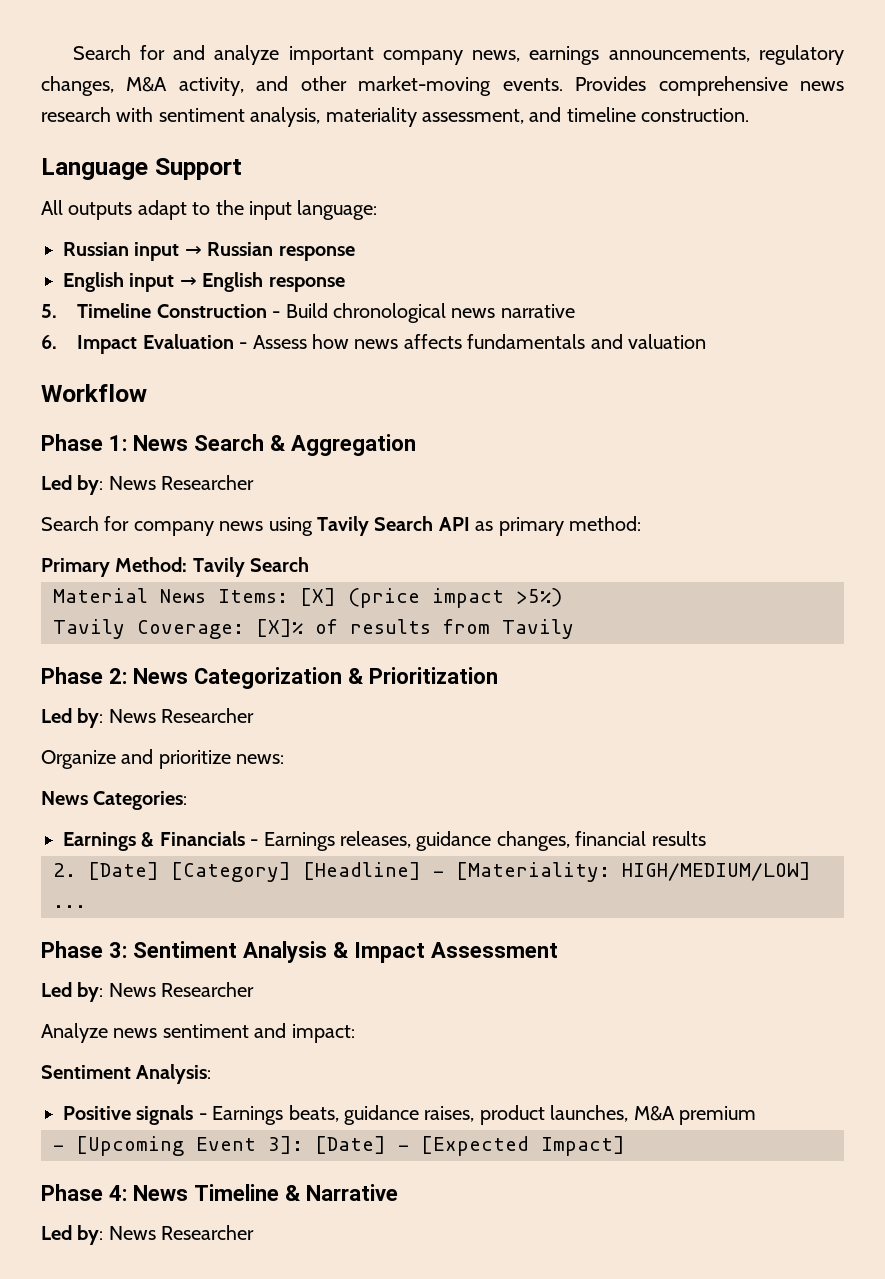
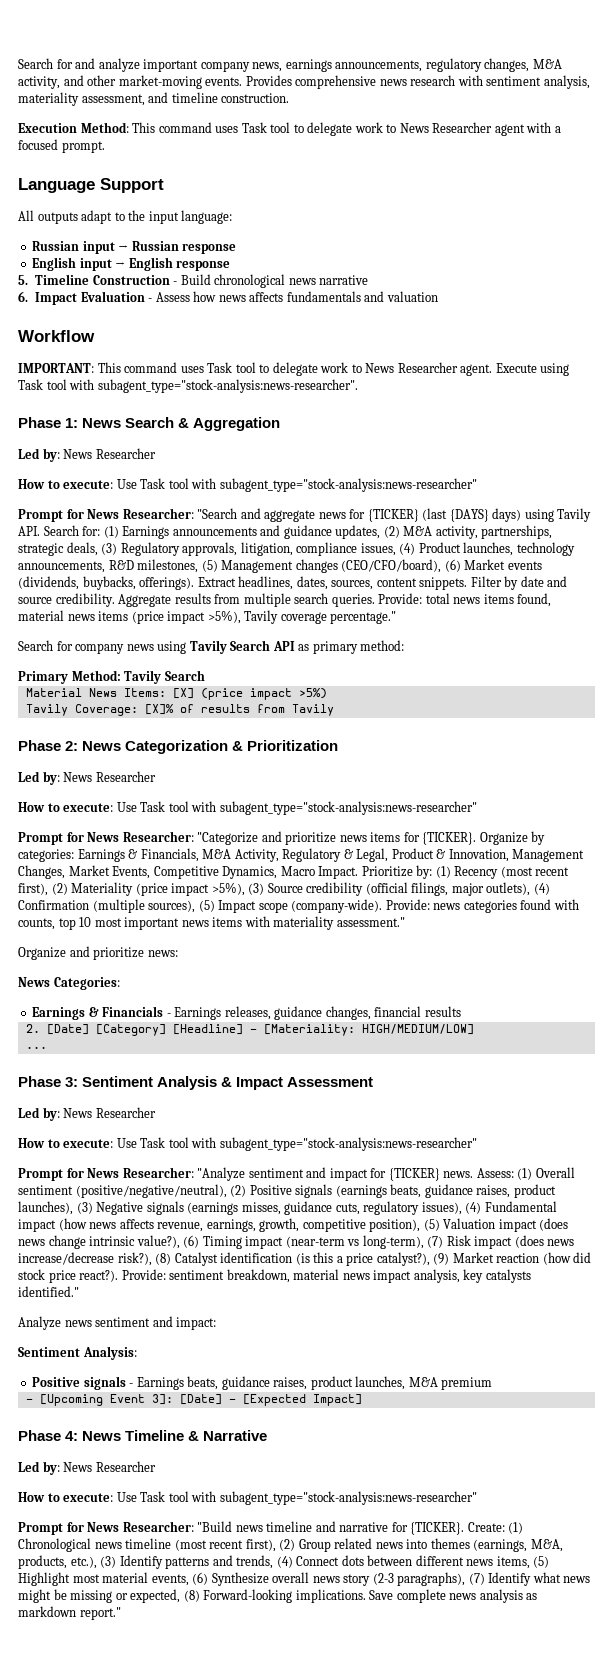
+ Execution Method: This command uses Task tool to delegate work to News Researcher agent with a focused prompt.
+ IMPORTANT: This command uses Task tool to delegate work to News Researcher agent. Execute using Task tool with subagent_type="stock-analysis:news-researcher".
  Phase 1: News Search & Aggregation
  Led by: News Researcher
+ How to execute: Use Task tool with subagent_type="stock-analysis:news-researcher"
+ Prompt for News Researcher: "Search and aggregate news for {TICKER} (last {DAYS} days) using Tavily API. Search for: (1) Earnings announcements and guidance updates, (2) M&A activity, partnerships, strategic deals, (3) Regulatory approvals, litigation, compliance issues, (4) Product launches, technology announcements, R&D milestones, (5) Management changes (CEO/CFO/board), (6) Market events (dividends, buybacks, offerings). Extract headlines, dates, sources, content snippets. Filter by date and source credibility. Aggregate results from multiple search queries. Provide: total news items found, material news items (price impact >5%), Tavily coverage percentage."
  Phase 2: News Categorization & Prioritization
  Led by: News Researcher
+ How to execute: Use Task tool with subagent_type="stock-analysis:news-researcher"
+ Prompt for News Researcher: "Categorize and prioritize news items for {TICKER}. Organize by categories: Earnings & Financials, M&A Activity, Regulatory & Legal, Product & Innovation, Management Changes, Market Events, Competitive Dynamics, Macro Impact. Prioritize by: (1) Recency (most recent first), (2) Materiality (price impact >5%), (3) Source credibility (official filings, major outlets), (4) Confirmation (multiple sources), (5) Impact scope (company-wide). Provide: news categories found with counts, top 10 most important news items with materiality assessment."
  Phase 3: Sentiment Analysis & Impact Assessment
  Led by: News Researcher
+ How to execute: Use Task tool with subagent_type="stock-analysis:news-researcher"
+ Prompt for News Researcher: "Analyze sentiment and impact for {TICKER} news. Assess: (1) Overall sentiment (positive/negative/neutral), (2) Positive signals (earnings beats, guidance raises, product launches), (3) Negative signals (earnings misses, guidance cuts, regulatory issues), (4) Fundamental impact (how news affects revenue, earnings, growth, competitive position), (5) Valuation impact (does news change intrinsic value?), (6) Timing impact (near-term vs long-term), (7) Risk impact (does news increase/decrease risk?), (8) Catalyst identification (is this a price catalyst?), (9) Market reaction (how did stock price react?). Provide: sentiment breakdown, material news impact analysis, key catalysts identified."
  Phase 4: News Timeline & Narrative
  Led by: News Researcher
+ How to execute: Use Task tool with subagent_type="stock-analysis:news-researcher"
+ Prompt for News Researcher: "Build news timeline and narrative for {TICKER}. Create: (1) Chronological news timeline (most recent first), (2) Group related news into themes (earnings, M&A, products, etc.), (3) Identify patterns and trends, (4) Connect dots between different news items, (5) Highlight most material events, (6) Synthesize overall news story (2-3 paragraphs), (7) Identify what news might be missing or expected, (8) Forward-looking implications. Save complete news analysis as markdown report."

